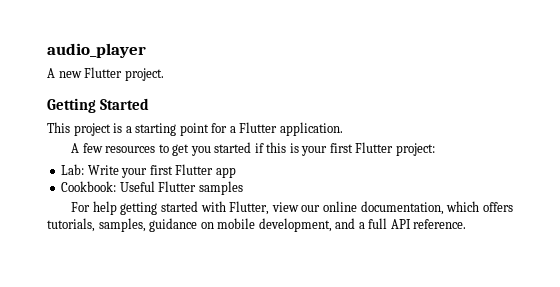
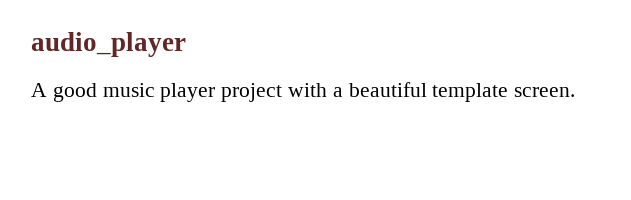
- A new Flutter project.
- Getting Started
- This project is a starting point for a Flutter application.
- A few resources to get you started if this is your first Flutter project:
- Lab: Write your first Flutter app
- Cookbook: Useful Flutter samples
- For help getting started with Flutter, view our online documentation, which offers tutorials, samples, guidance on mobile development, and a full API reference.
+ A good music player project with a beautiful template screen.

